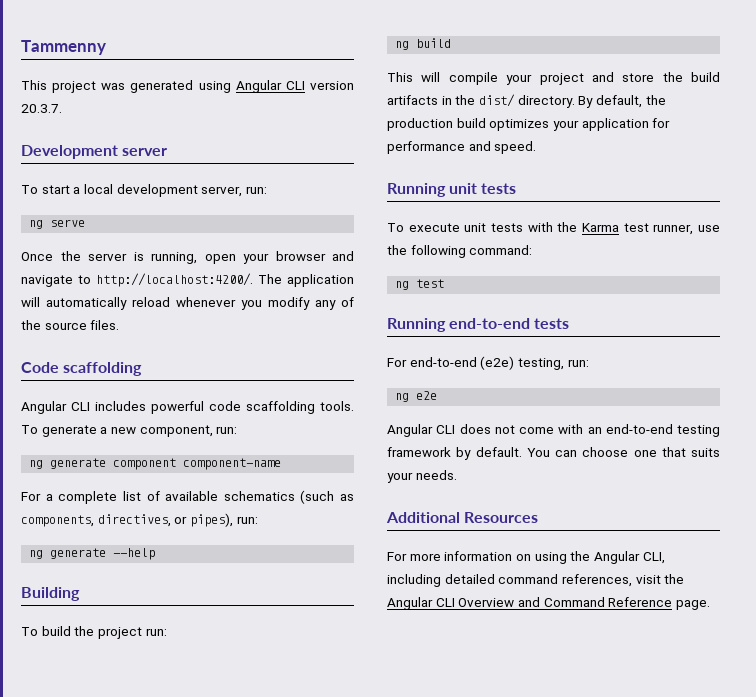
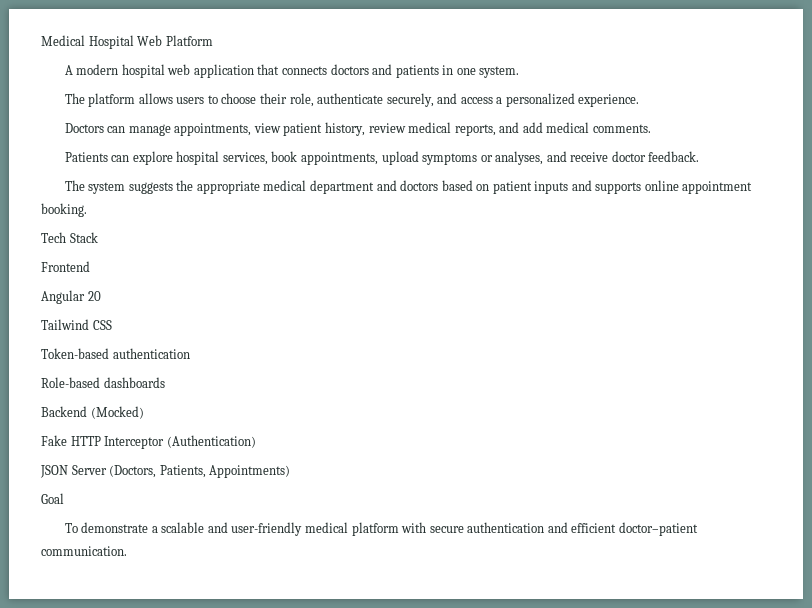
- Tammenny
- This project was generated using Angular CLI version 20.3.7.
- Development server
- To start a local development server, run:
- ng serve
- Once the server is running, open your browser and navigate to http://localhost:4200/. The application will automatically reload whenever you modify any of the source files.
- Code scaffolding
- Angular CLI includes powerful code scaffolding tools. To generate a new component, run:
- ng generate component component-name
- For a complete list of available schematics (such as components, directives, or pipes), run:
- ng generate --help
- Building
- To build the project run:
- ng build
- This will compile your project and store the build artifacts in the dist/ directory. By default, the production build optimizes your application for performance and speed.
- Running unit tests
- To execute unit tests with the Karma test runner, use the following command:
- ng test
- Running end-to-end tests
- For end-to-end (e2e) testing, run:
- ng e2e
- Angular CLI does not come with an end-to-end testing framework by default. You can choose one that suits your needs.
- Additional Resources
- For more information on using the Angular CLI, including detailed command references, visit the Angular CLI Overview and Command Reference page.
+ Medical Hospital Web Platform
+ A modern hospital web application that connects doctors and patients in one system.
+ The platform allows users to choose their role, authenticate securely, and access a personalized experience.
+ Doctors can manage appointments, view patient history, review medical reports, and add medical comments.
+ Patients can explore hospital services, book appointments, upload symptoms or analyses, and receive doctor feedback.
+ The system suggests the appropriate medical department and doctors based on patient inputs and supports online appointment booking.
+ Tech Stack
+ Frontend
+ Angular 20
+ Tailwind CSS
+ Token-based authentication
+ Role-based dashboards
+ Backend (Mocked)
+ Fake HTTP Interceptor (Authentication)
+ JSON Server (Doctors, Patients, Appointments)
+ Goal
+ To demonstrate a scalable and user-friendly medical platform with secure authentication and efficient doctor–patient communication.

